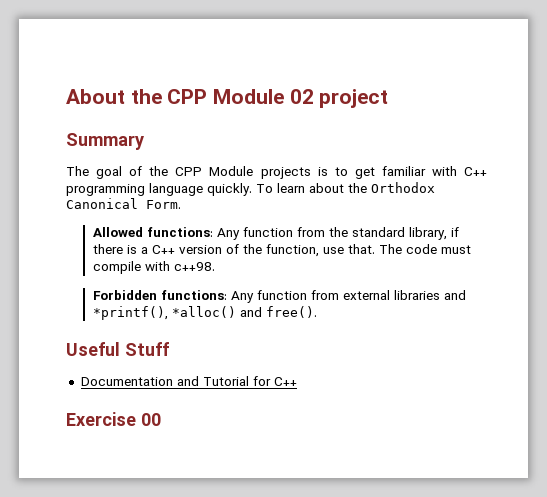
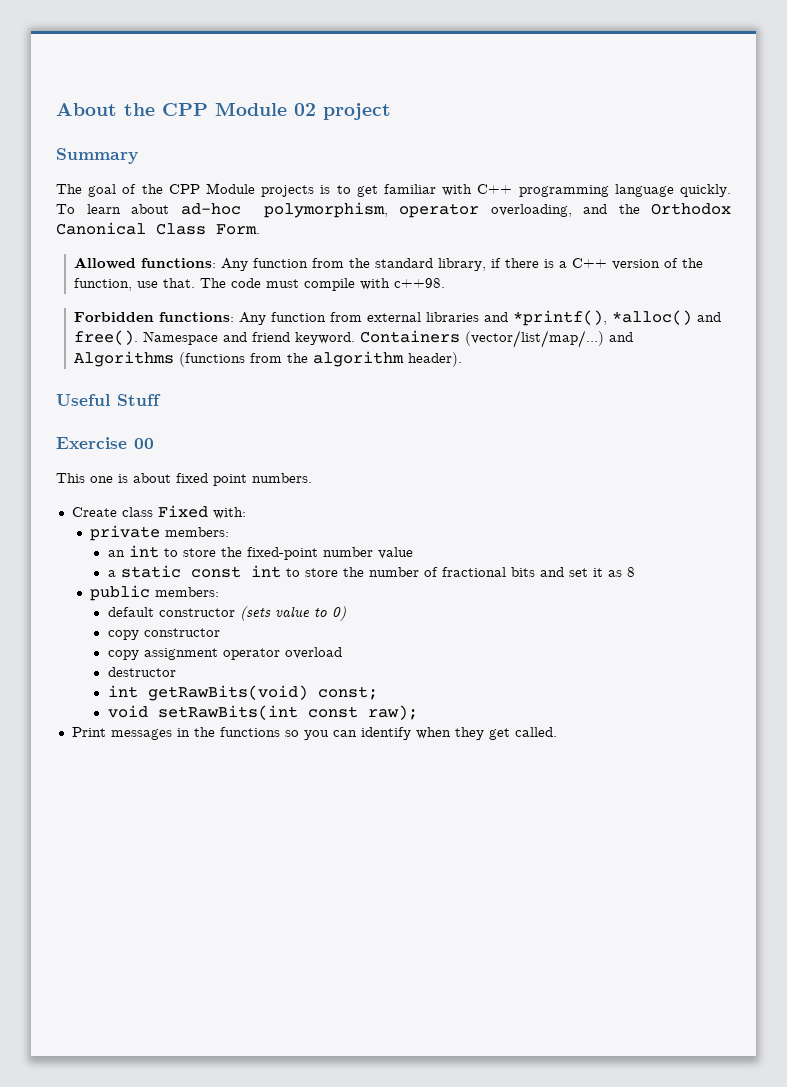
- To learn about the Orthodox Canonical Form.
+ To learn about ad-hoc polymorphism, operator overloading, and the Orthodox Canonical Class Form.
- Forbidden functions: Any function from external libraries and *printf(), *alloc() and free().
+ Forbidden functions: Any function from external libraries and *printf(), *alloc() and free(). Namespace and friend keyword. Containers (vector/list/map/...) and Algorithms (functions from the algorithm header).
  Useful Stuff
- Documentation and Tutorial for C++
  Exercise 00
+ This one is about fixed point numbers.
+ Create class Fixed with:
+ private members:
+ an int to store the fixed-point number value
+ a static const int to store the number of fractional bits and set it as 8
+ public members:
+ default constructor (sets value to 0)
+ copy constructor
+ copy assignment operator overload
+ destructor
+ int getRawBits(void) const;
+ void setRawBits(int const raw);
+ Print messages in the functions so you can identify when they get called.

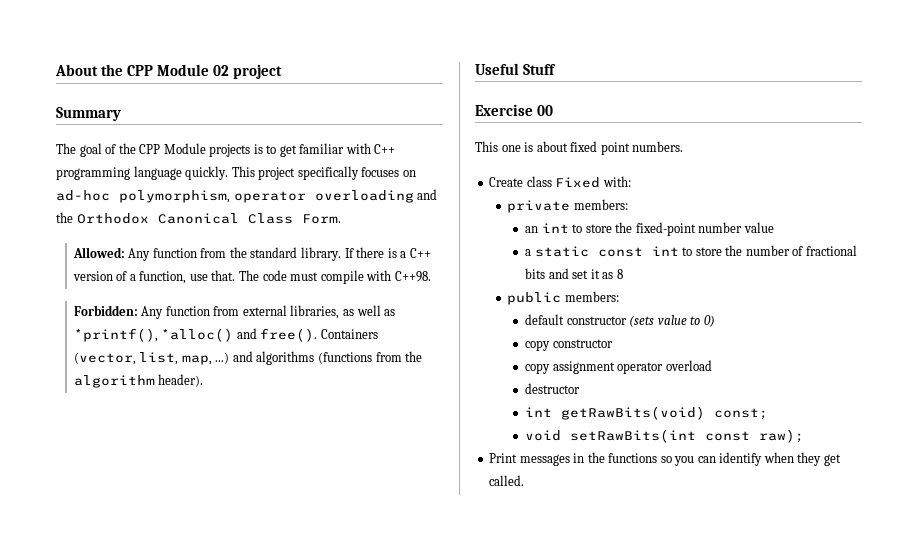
- To learn about ad-hoc polymorphism, operator overloading, and the Orthodox Canonical Class Form.
+ This project specifically focuses on ad-hoc polymorphism, operator overloading and the Orthodox Canonical Class Form.
- Allowed functions: Any function from the standard library, if there is a C++ version of the function, use that.
+ Allowed: Any function from the standard library. If there is a C++ version of a function, use that.
- The code must compile with c++98.
- Forbidden functions: Any function from external libraries and *printf(), *alloc() and free(). Namespace and friend keyword. Containers (vector/list/map/...) and Algorithms (functions from the algorithm header).
+ The code must compile with C++98.
+ Forbidden: Any function from external libraries, as well as *printf(), *alloc() and free(). Containers (vector, list, map, ...) and algorithms (functions from the algorithm header).

